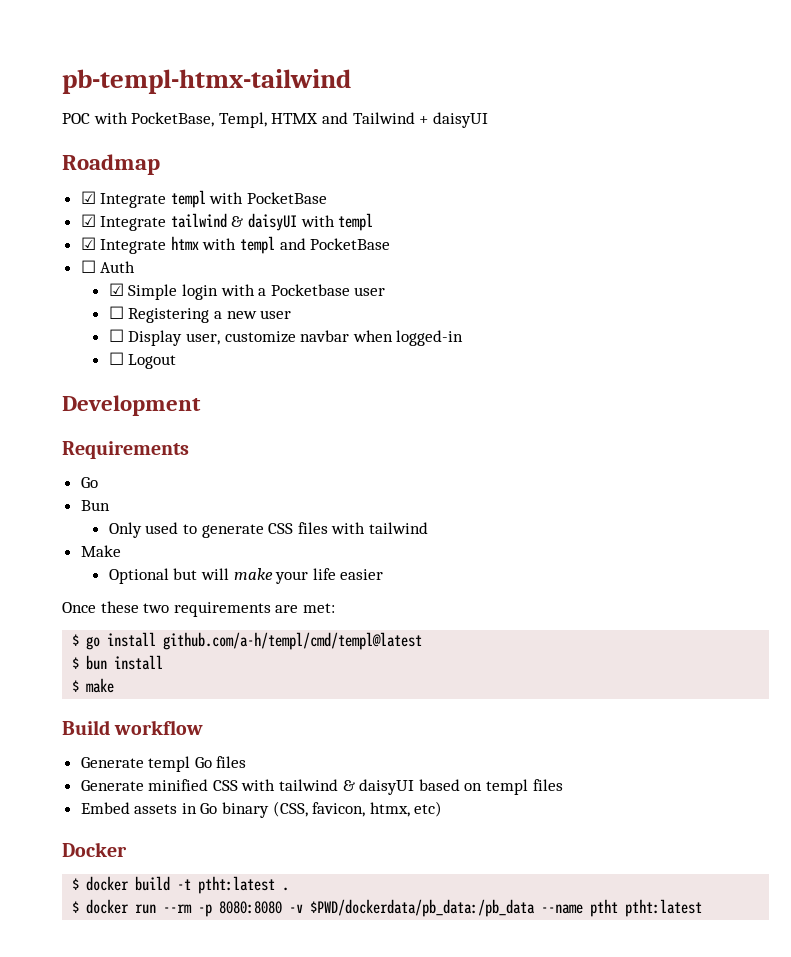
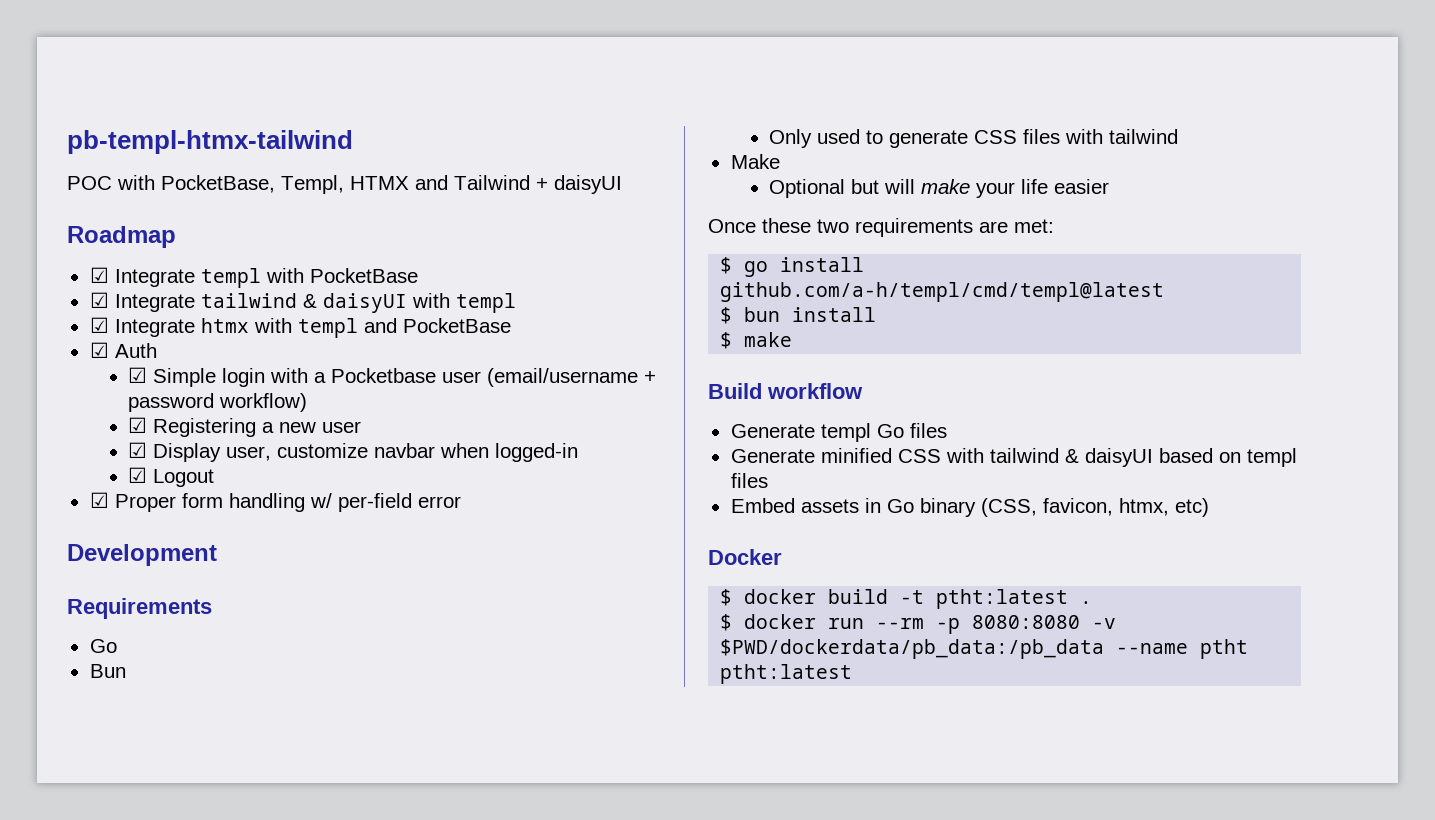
- ☐ Auth
+ ☑ Auth
- ☑ Simple login with a Pocketbase user
- ☐ Registering a new user
+ ☑ Simple login with a Pocketbase user (email/username + password workflow)
+ ☑ Registering a new user
- ☐ Display user, customize navbar when logged-in
+ ☑ Display user, customize navbar when logged-in
- ☐ Logout
+ ☑ Logout
+ ☑ Proper form handling w/ per-field error

